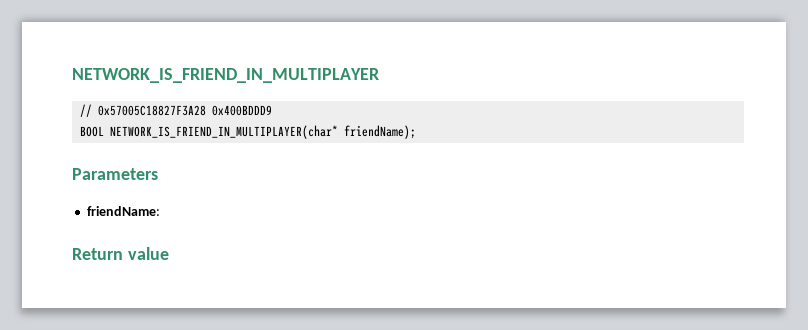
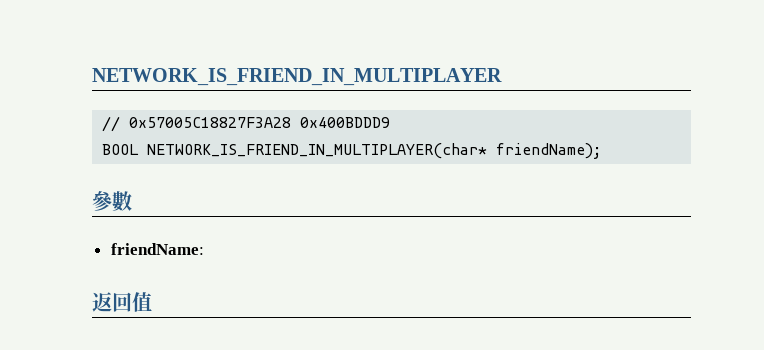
- Parameters
+ 參數
- Return value
+ 返回值

